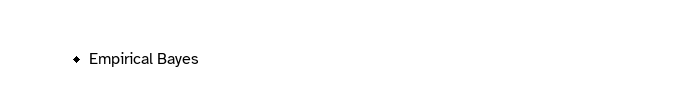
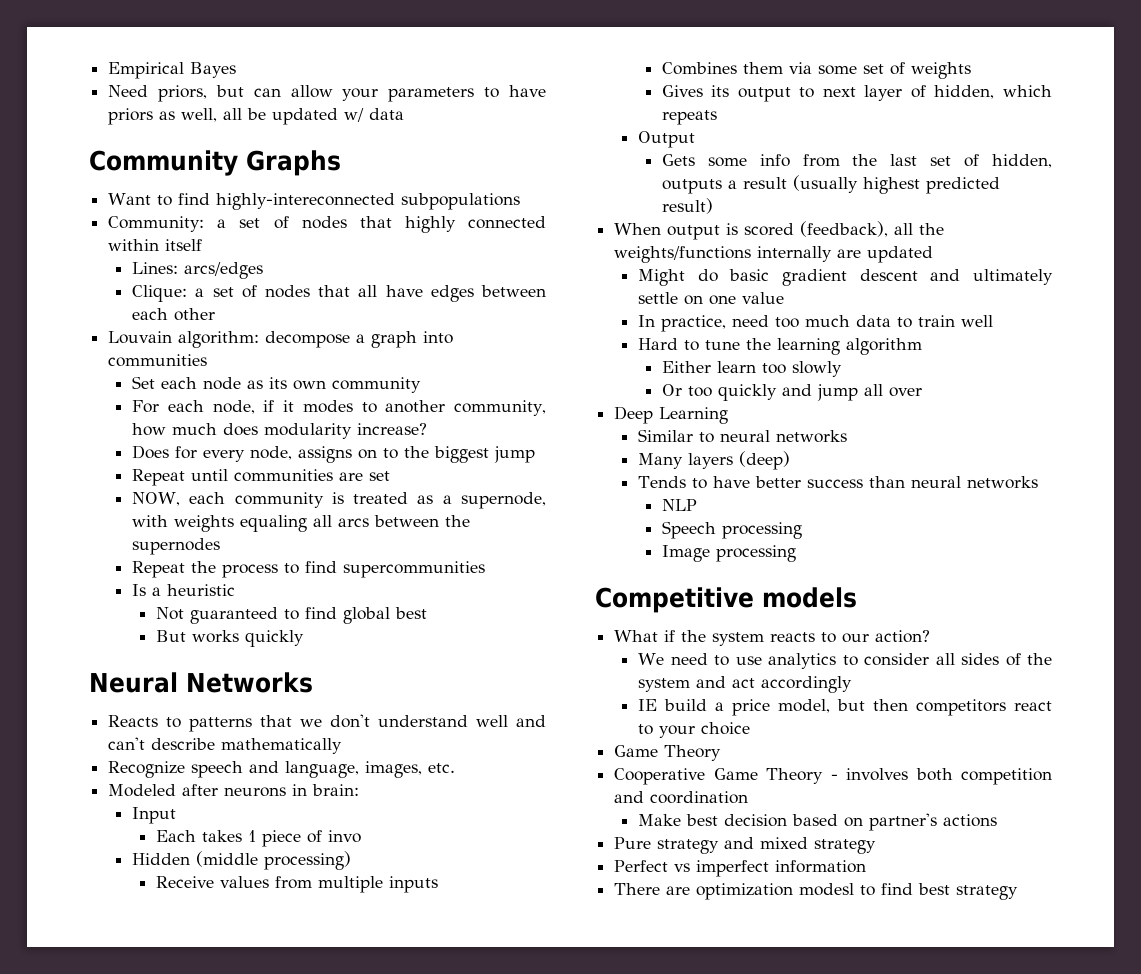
+ Need priors, but can allow your parameters to have priors as well, all be updated w/ data
+ Community Graphs
+ Want to find highly-intereconnected subpopulations
+ Community: a set of nodes that highly connected within itself
+ Lines: arcs/edges
+ Clique: a set of nodes that all have edges between each other
+ Louvain algorithm: decompose a graph into communities
+ Set each node as its own community
+ For each node, if it modes to another community, how much does modularity increase?
+ Does for every node, assigns on to the biggest jump
+ Repeat until communities are set
+ NOW, each community is treated as a supernode, with weights equaling all arcs between the supernodes
+ Repeat the process to find supercommunities
+ Is a heuristic
+ Not guaranteed to find global best
+ But works quickly
+ Neural Networks
+ Reacts to patterns that we don't understand well and can't describe mathematically
+ Recognize speech and language, images, etc.
+ Modeled after neurons in brain:
+ Input
+ Each takes 1 piece of invo
+ Hidden (middle processing)
+ Receive values from multiple inputs
+ Combines them via some set of weights
+ Gives its output to next layer of hidden, which repeats
+ Output
+ Gets some info from the last set of hidden, outputs a result (usually highest predicted result)
+ When output is scored (feedback), all the weights/functions internally are updated
+ Might do basic gradient descent and ultimately settle on one value
+ In practice, need too much data to train well
+ Hard to tune the learning algorithm
+ Either learn too slowly
+ Or too quickly and jump all over
+ Deep Learning
+ Similar to neural networks
+ Many layers (deep)
+ Tends to have better success than neural networks
+ NLP
+ Speech processing
+ Image processing
+ Competitive models
+ What if the system reacts to our action?
+ We need to use analytics to consider all sides of the system and act accordingly
+ IE build a price model, but then competitors react to your choice
+ Game Theory
+ Cooperative Game Theory - involves both competition and coordination
+ Make best decision based on partner's actions
+ Pure strategy and mixed strategy
+ Perfect vs imperfect information
+ There are optimization modesl to find best strategy

